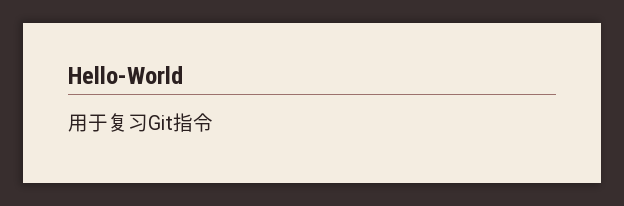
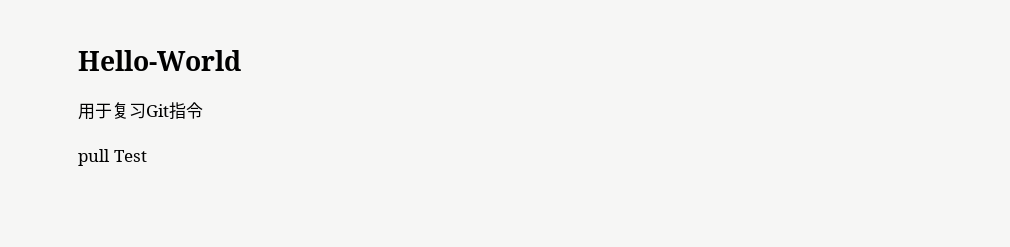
+ pull Test

